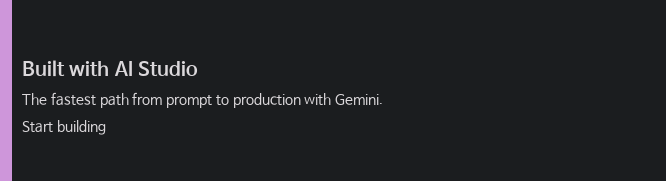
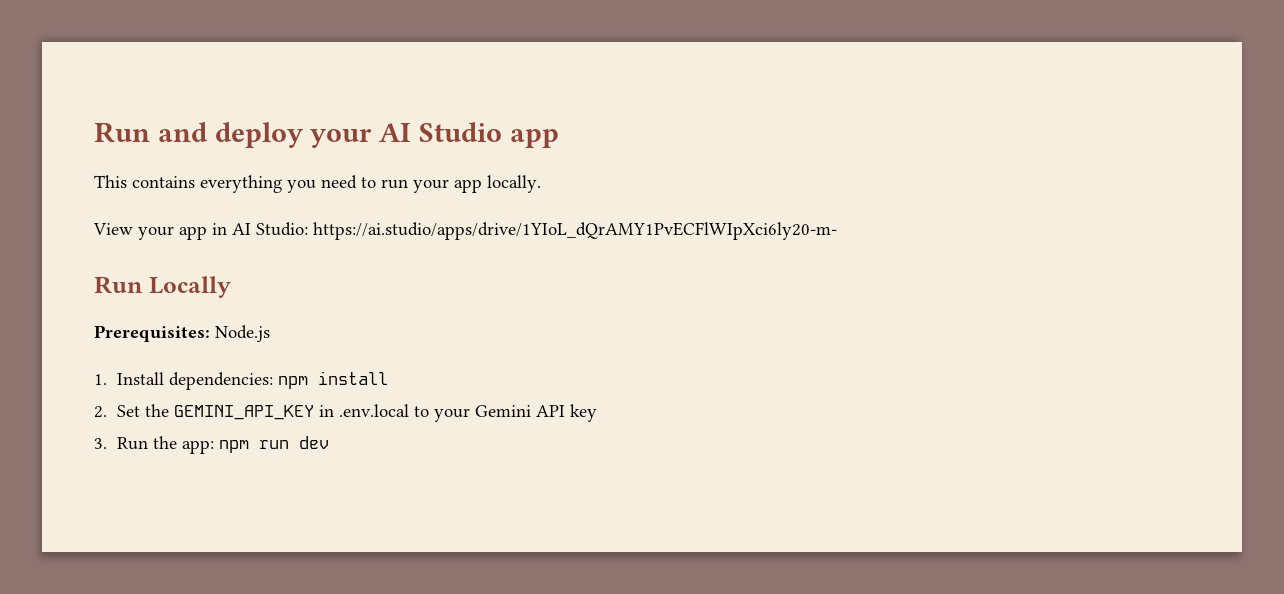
- Built with AI Studio
- The fastest path from prompt to production with Gemini.
- Start building
+ Run and deploy your AI Studio app
+ This contains everything you need to run your app locally.
+ View your app in AI Studio: https://ai.studio/apps/drive/1YIoL_dQrAMY1PvECFlWIpXci6ly20-m-
+ Run Locally
+ Prerequisites: Node.js
+ 1. Install dependencies: npm install
+ 2. Set the GEMINI_API_KEY in .env.local to your Gemini API key
+ 3. Run the app: npm run dev

